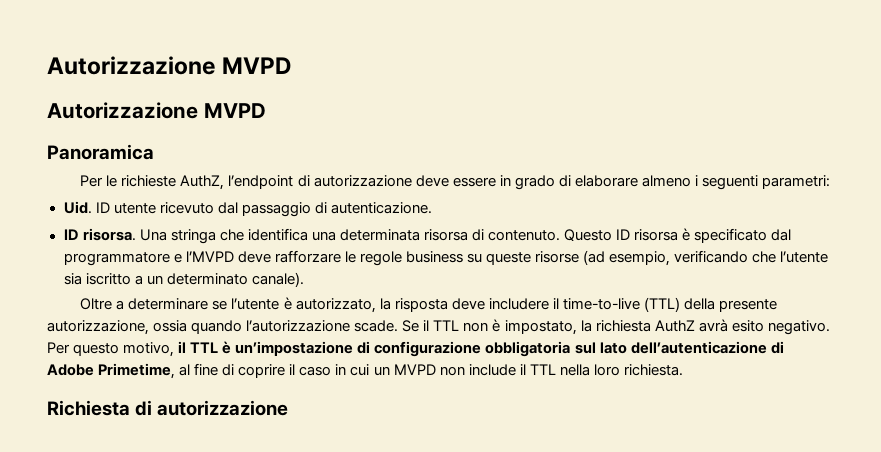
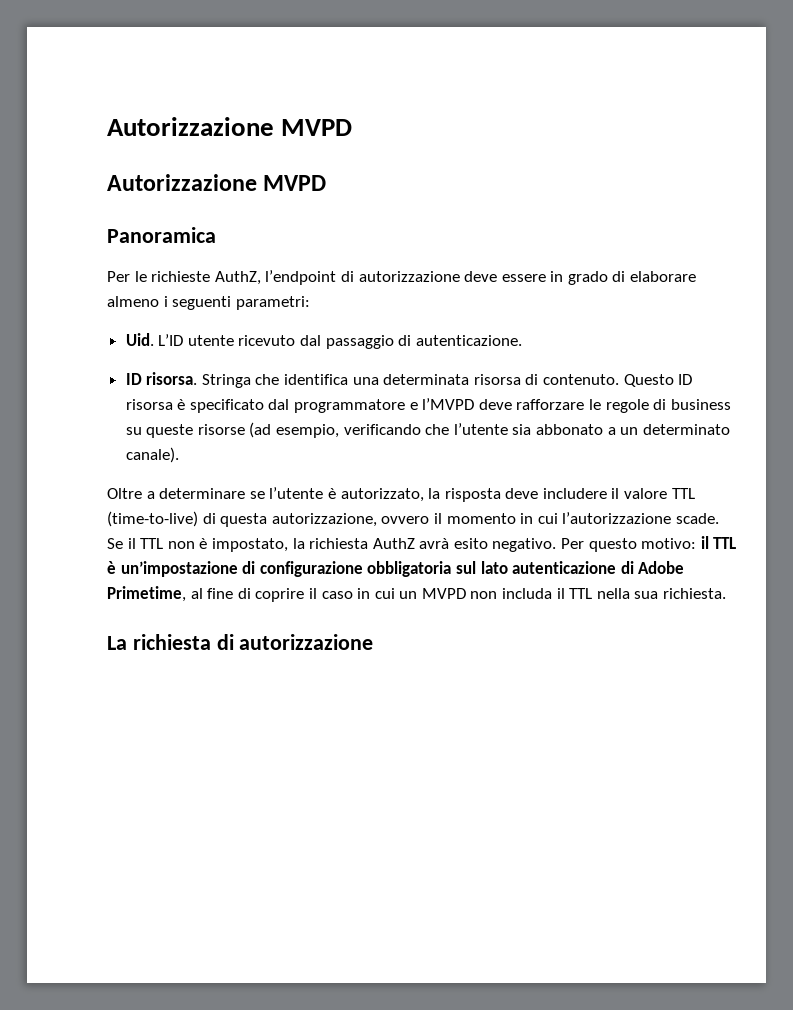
- Uid. ID utente ricevuto dal passaggio di autenticazione.
+ Uid. L’ID utente ricevuto dal passaggio di autenticazione.
- Una stringa che identifica una determinata risorsa di contenuto.
+ Stringa che identifica una determinata risorsa di contenuto.
- Questo ID risorsa è specificato dal programmatore e l’MVPD deve rafforzare le regole business su queste risorse (ad esempio, verificando che l’utente sia iscritto a un determinato canale).
+ Questo ID risorsa è specificato dal programmatore e l’MVPD deve rafforzare le regole di business su queste risorse (ad esempio, verificando che l’utente sia abbonato a un determinato canale).
- Oltre a determinare se l’utente è autorizzato, la risposta deve includere il time-to-live (TTL) della presente autorizzazione, ossia quando l’autorizzazione scade.
+ Oltre a determinare se l’utente è autorizzato, la risposta deve includere il valore TTL (time-to-live) di questa autorizzazione, ovvero il momento in cui l’autorizzazione scade.
- Per questo motivo, il TTL è un’impostazione di configurazione obbligatoria sul lato dell’autenticazione di Adobe Primetime, al fine di coprire il caso in cui un MVPD non include il TTL nella loro richiesta.
+ Per questo motivo: il TTL è un’impostazione di configurazione obbligatoria sul lato autenticazione di Adobe Primetime, al fine di coprire il caso in cui un MVPD non includa il TTL nella sua richiesta.
- Richiesta di autorizzazione
+ La richiesta di autorizzazione

